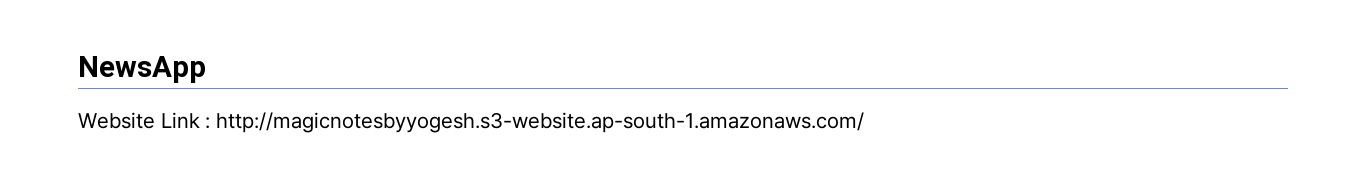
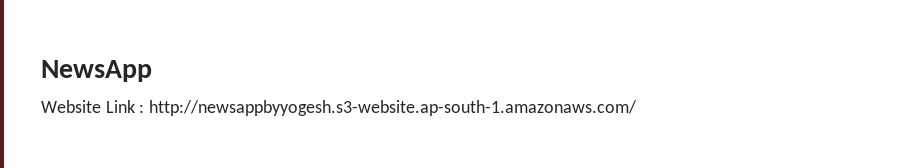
- Website Link : http://magicnotesbyyogesh.s3-website.ap-south-1.amazonaws.com/
+ Website Link : http://newsappbyyogesh.s3-website.ap-south-1.amazonaws.com/

